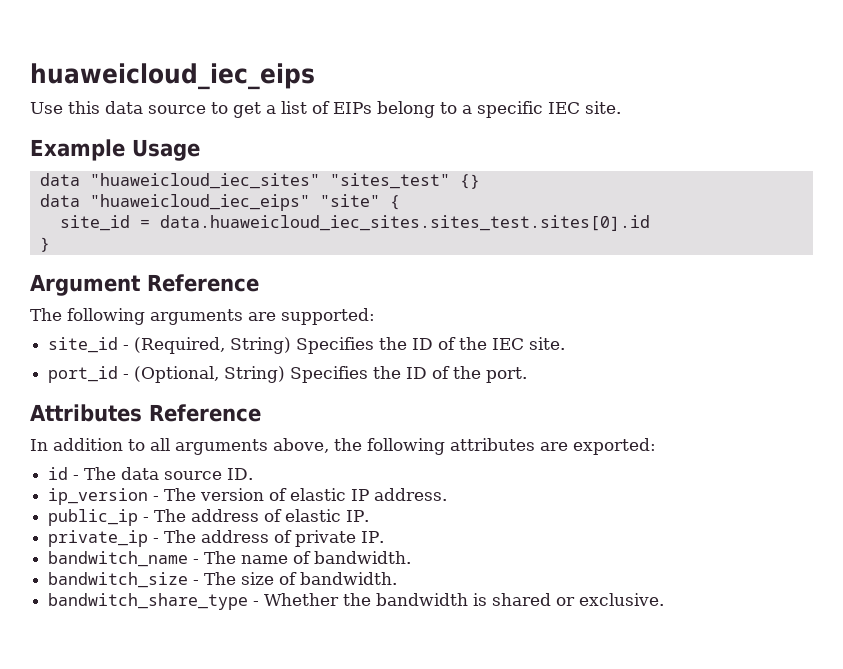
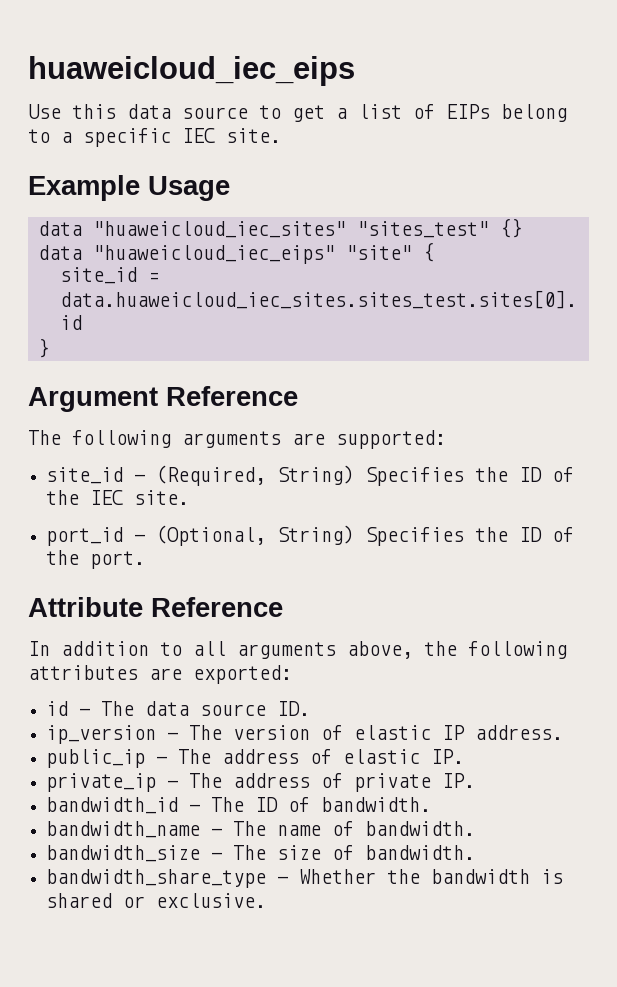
- Attributes Reference
+ Attribute Reference
- bandwitch_name - The name of bandwidth.
+ bandwidth_id - The ID of bandwidth.
+ bandwidth_name - The name of bandwidth.
- bandwitch_size - The size of bandwidth.
+ bandwidth_size - The size of bandwidth.
- bandwitch_share_type - Whether the bandwidth is shared or exclusive.
+ bandwidth_share_type - Whether the bandwidth is shared or exclusive.

